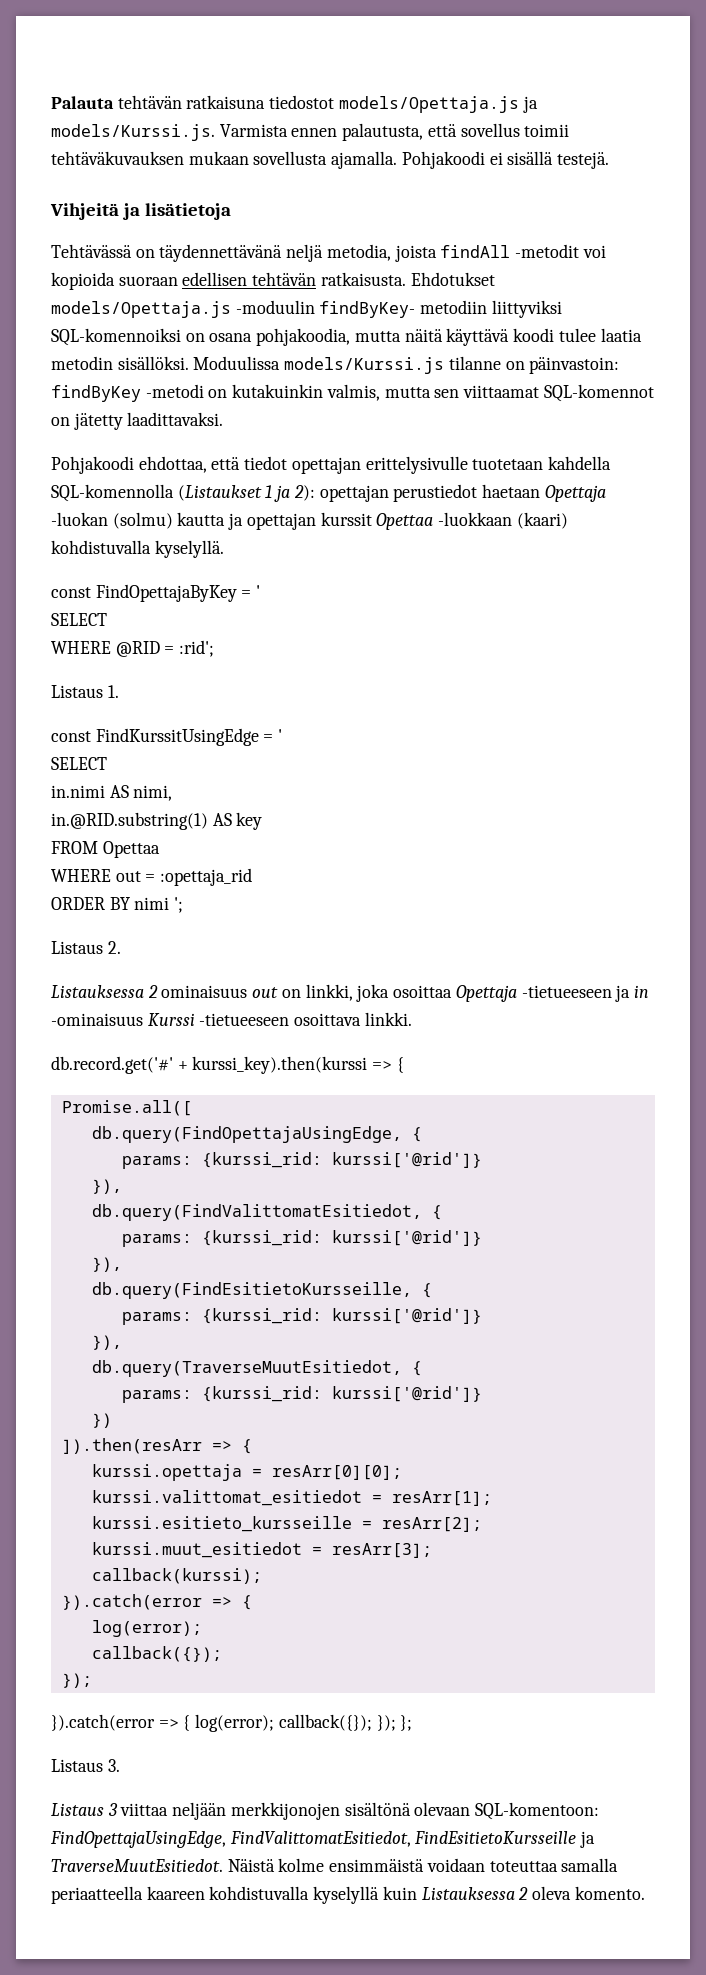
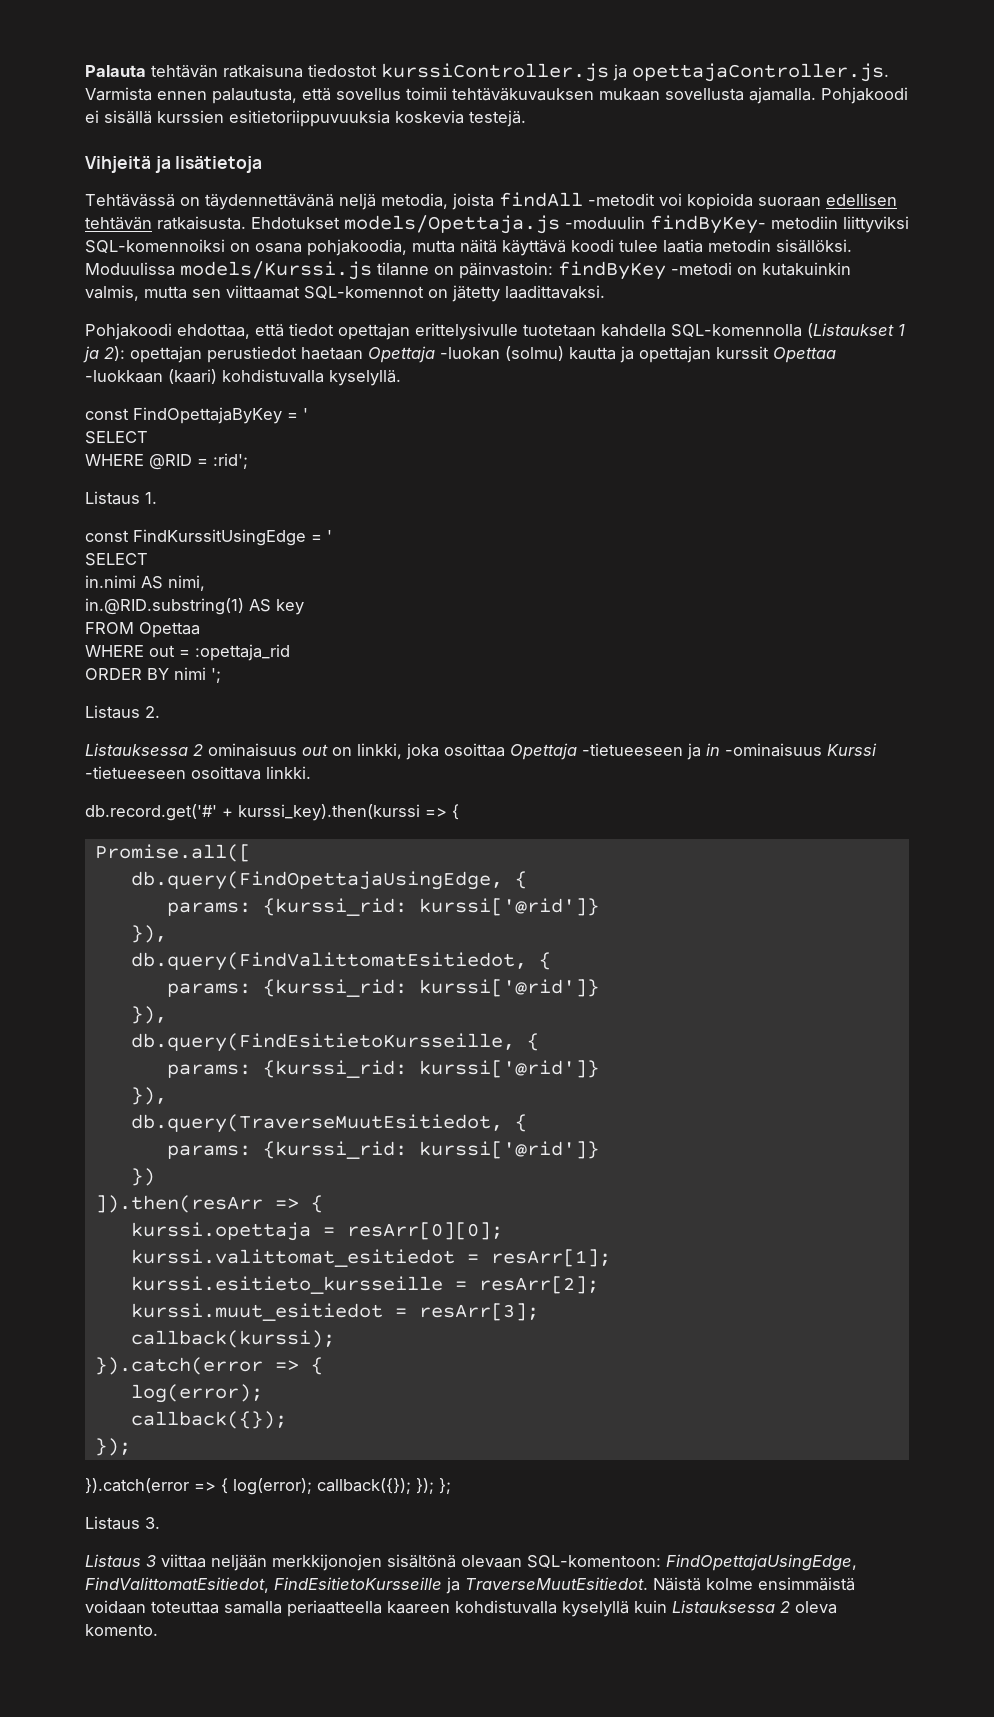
- Palauta tehtävän ratkaisuna tiedostot models/Opettaja.js ja models/Kurssi.js. Varmista ennen palautusta, että sovellus toimii tehtäväkuvauksen mukaan sovellusta ajamalla.
+ Palauta tehtävän ratkaisuna tiedostot kurssiController.js ja opettajaController.js. Varmista ennen palautusta, että sovellus toimii tehtäväkuvauksen mukaan sovellusta ajamalla.
- Pohjakoodi ei sisällä testejä.
+ Pohjakoodi ei sisällä kurssien esitietoriippuvuuksia koskevia testejä.

